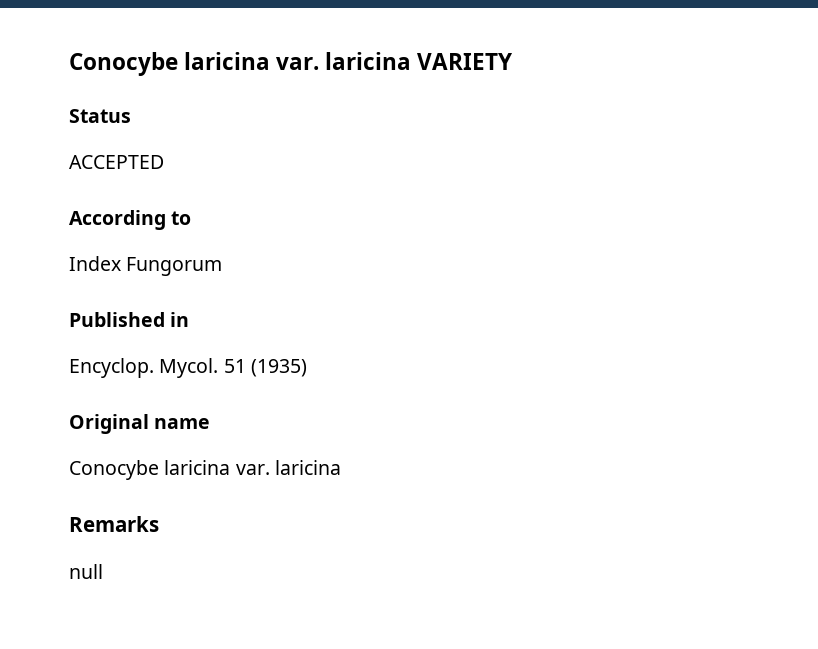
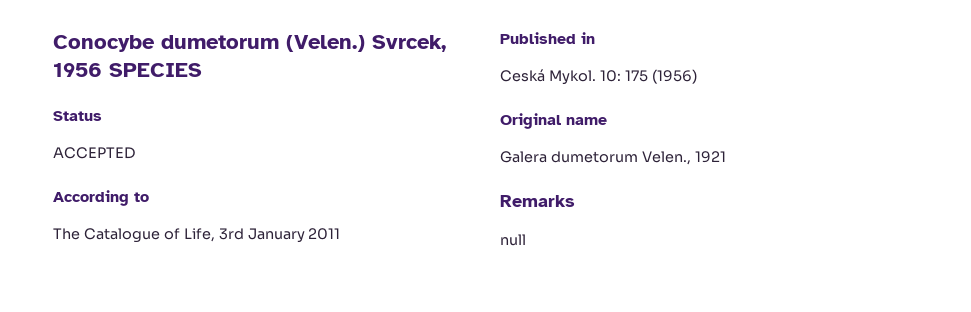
- Conocybe laricina var. laricina VARIETY
+ Conocybe dumetorum (Velen.) Svrcek, 1956 SPECIES
- Index Fungorum
+ The Catalogue of Life, 3rd January 2011
  Published in
- Encyclop. Mycol. 51 (1935)
+ Ceská Mykol. 10: 175 (1956)
  Original name
- Conocybe laricina var. laricina
+ Galera dumetorum Velen., 1921

